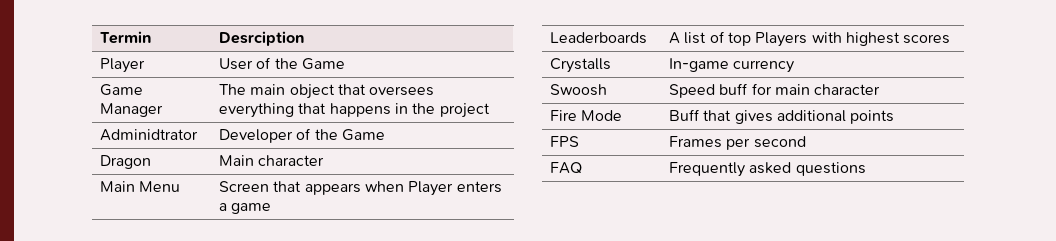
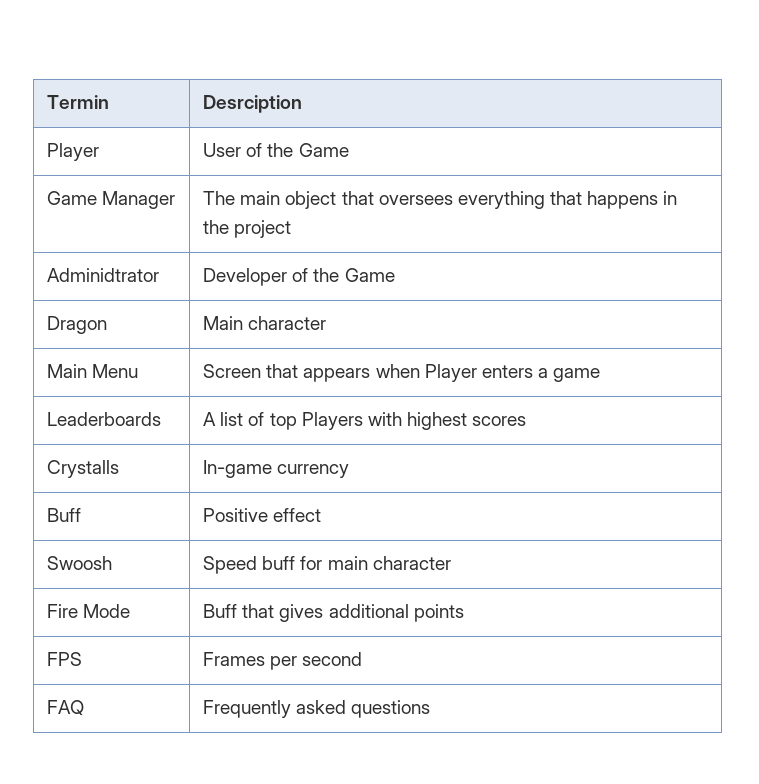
+ Buff | Positive effect

